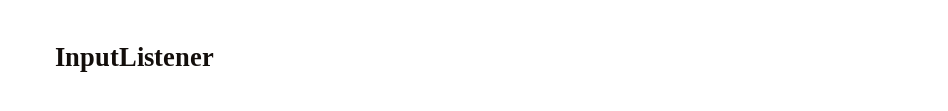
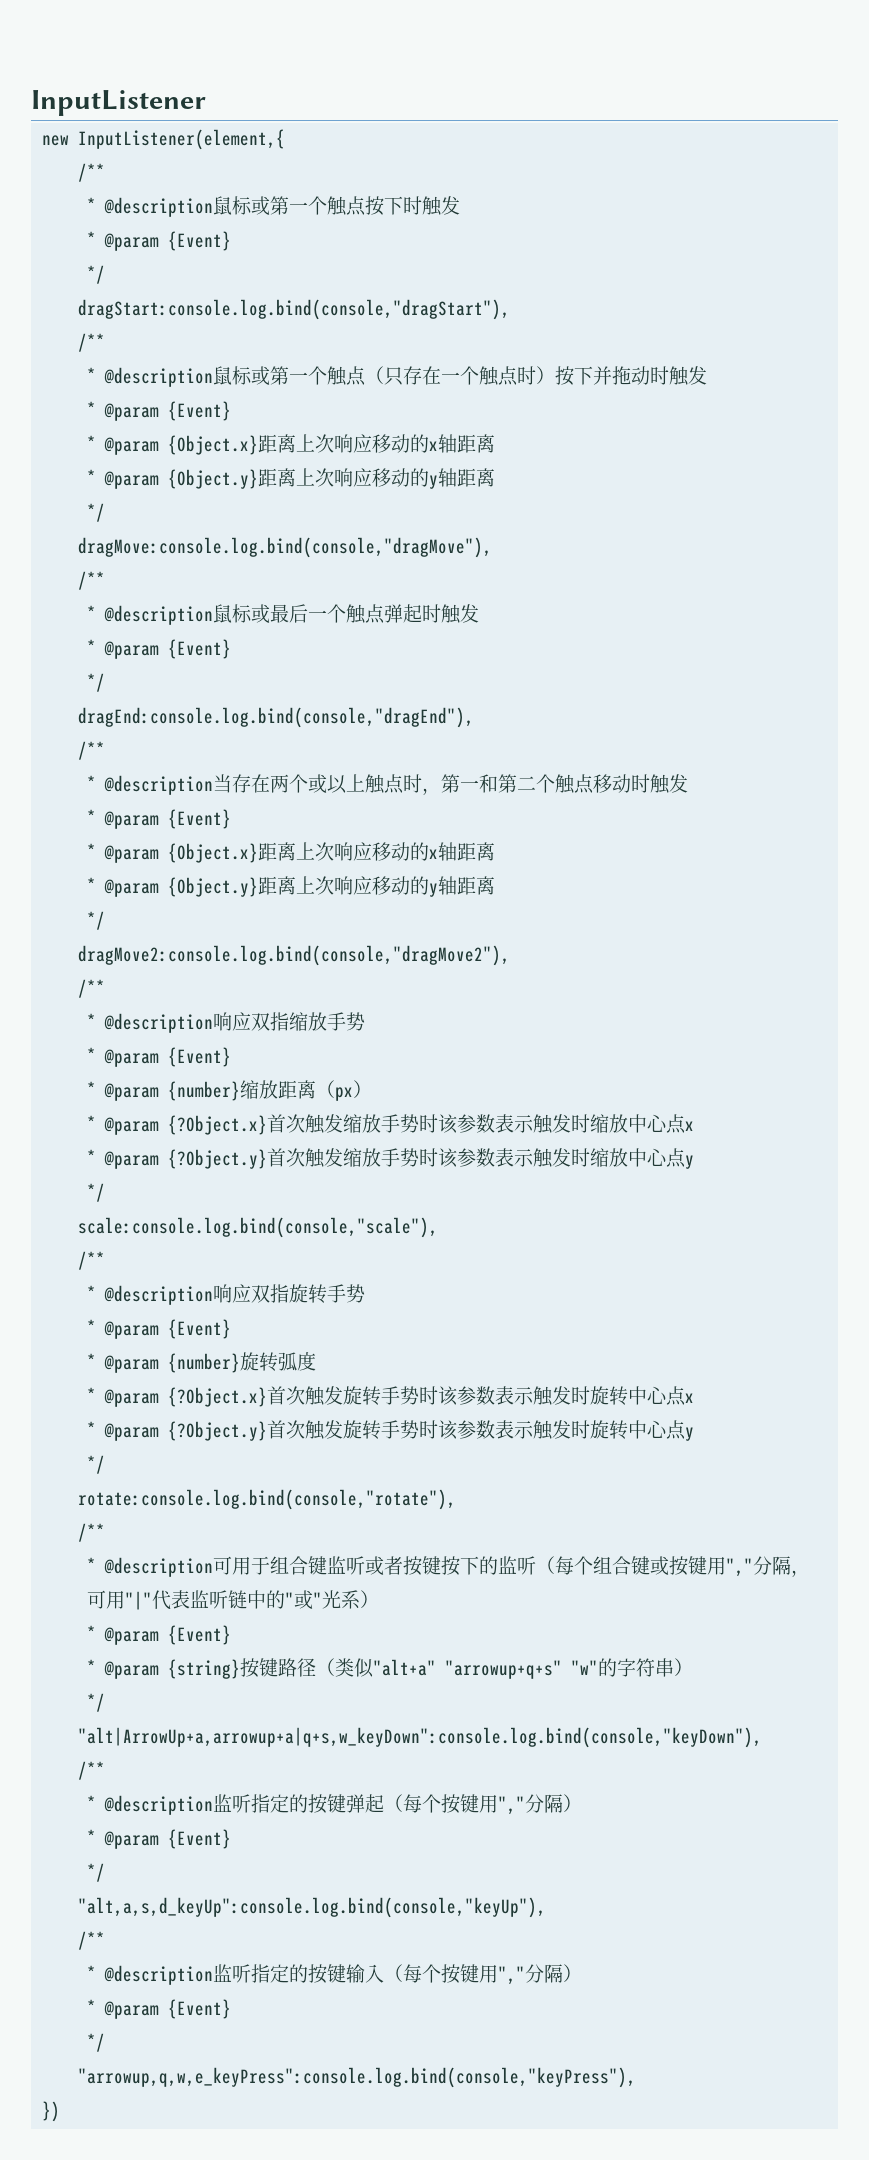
+ new InputListener(element,{
+ /**
+ * @description鼠标或第一个触点按下时触发
+ * @param {Event}
+ */
+ dragStart:console.log.bind(console,"dragStart"),
+ /**
+ * @description鼠标或第一个触点（只存在一个触点时）按下并拖动时触发
+ * @param {Event}
+ * @param {Object.x}距离上次响应移动的x轴距离
+ * @param {Object.y}距离上次响应移动的y轴距离
+ */
+ dragMove:console.log.bind(console,"dragMove"),
+ /**
+ * @description鼠标或最后一个触点弹起时触发
+ * @param {Event}
+ */
+ dragEnd:console.log.bind(console,"dragEnd"),
+ /**
+ * @description当存在两个或以上触点时，第一和第二个触点移动时触发
+ * @param {Event}
+ * @param {Object.x}距离上次响应移动的x轴距离
+ * @param {Object.y}距离上次响应移动的y轴距离
+ */
+ dragMove2:console.log.bind(console,"dragMove2"),
+ /**
+ * @description响应双指缩放手势
+ * @param {Event}
+ * @param {number}缩放距离（px）
+ * @param {?Object.x}首次触发缩放手势时该参数表示触发时缩放中心点x
+ * @param {?Object.y}首次触发缩放手势时该参数表示触发时缩放中心点y
+ */
+ scale:console.log.bind(console,"scale"),
+ /**
+ * @description响应双指旋转手势
+ * @param {Event}
+ * @param {number}旋转弧度
+ * @param {?Object.x}首次触发旋转手势时该参数表示触发时旋转中心点x
+ * @param {?Object.y}首次触发旋转手势时该参数表示触发时旋转中心点y
+ */
+ rotate:console.log.bind(console,"rotate"),
+ /**
+ * @description可用于组合键监听或者按键按下的监听（每个组合键或按键用","分隔，可用"|"代表监听链中的"或"光系）
+ * @param {Event}
+ * @param {string}按键路径（类似"alt+a" "arrowup+q+s" "w"的字符串）
+ */
+ "alt|ArrowUp+a,arrowup+a|q+s,w_keyDown":console.log.bind(console,"keyDown"),
+ /**
+ * @description监听指定的按键弹起（每个按键用","分隔）
+ * @param {Event}
+ */
+ "alt,a,s,d_keyUp":console.log.bind(console,"keyUp"),
+ /**
+ * @description监听指定的按键输入（每个按键用","分隔）
+ * @param {Event}
+ */
+ "arrowup,q,w,e_keyPress":console.log.bind(console,"keyPress"),
+ })

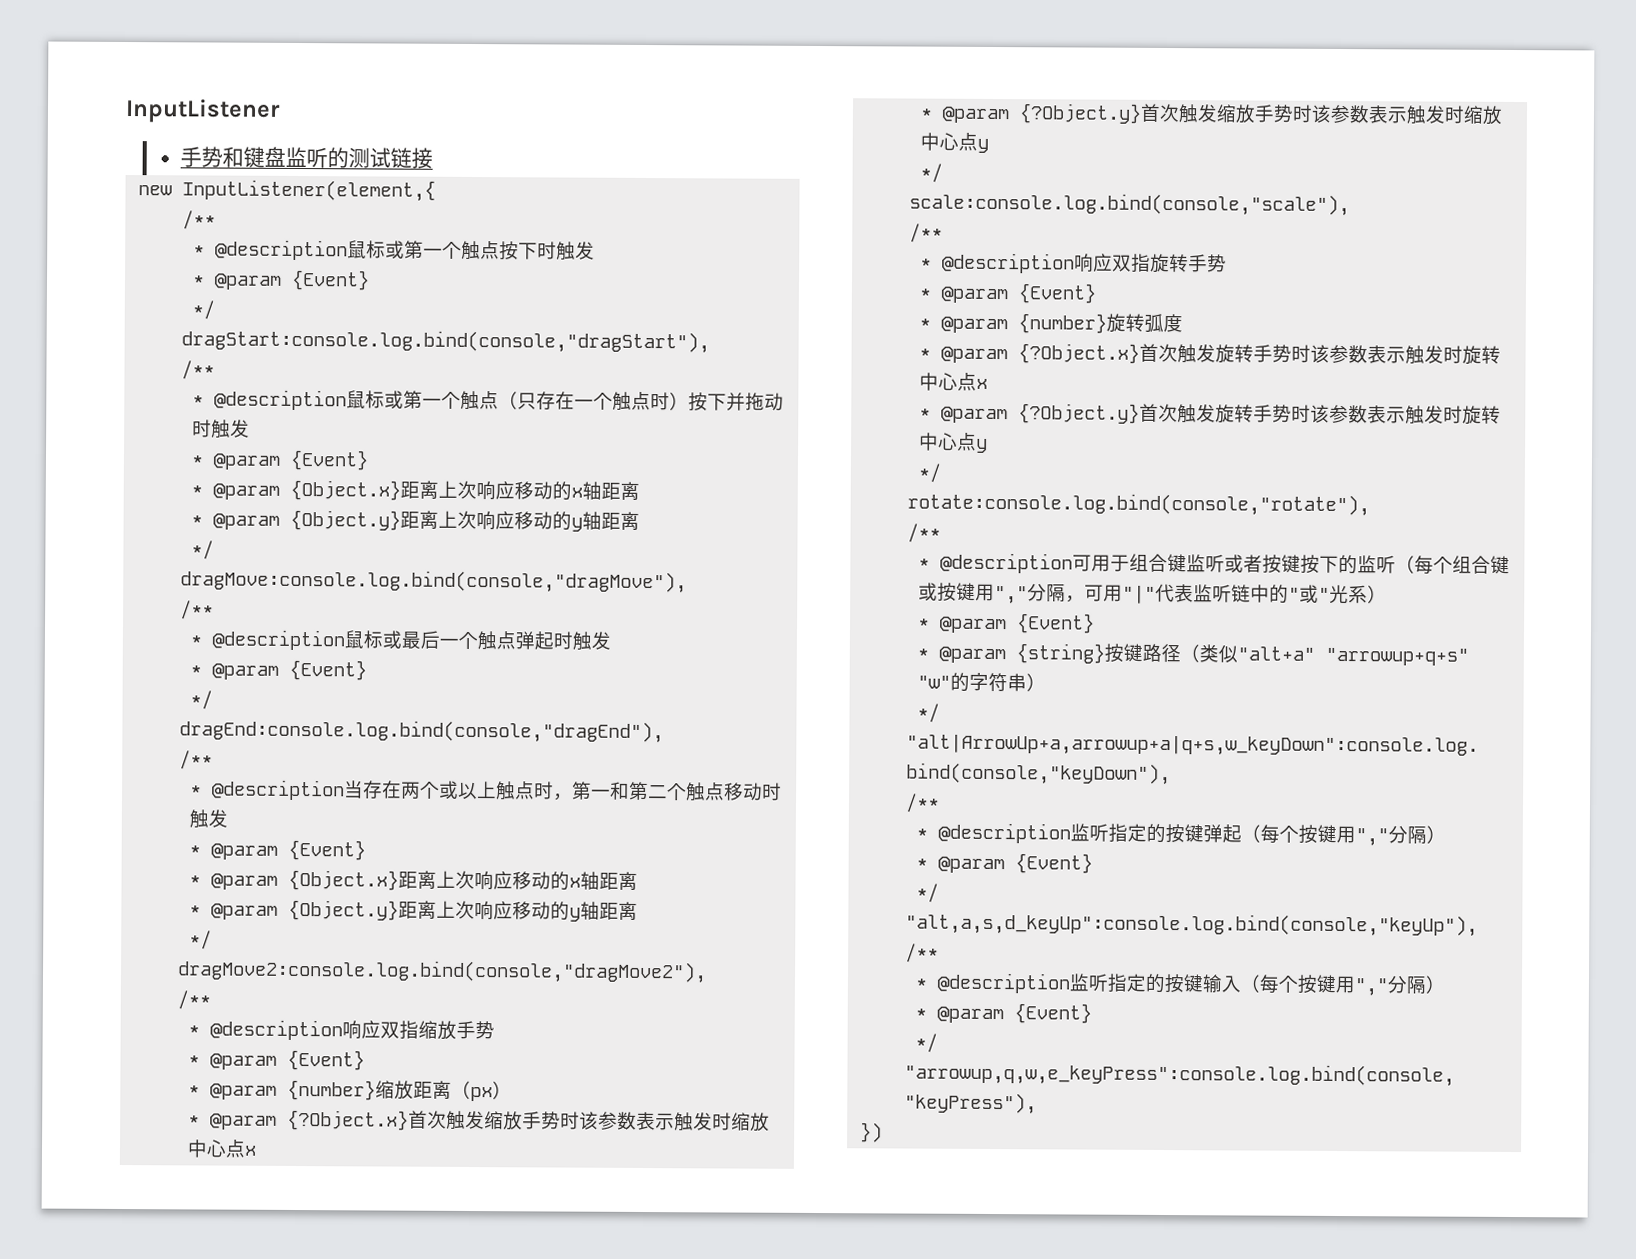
+ 手势和键盘监听的测试链接

